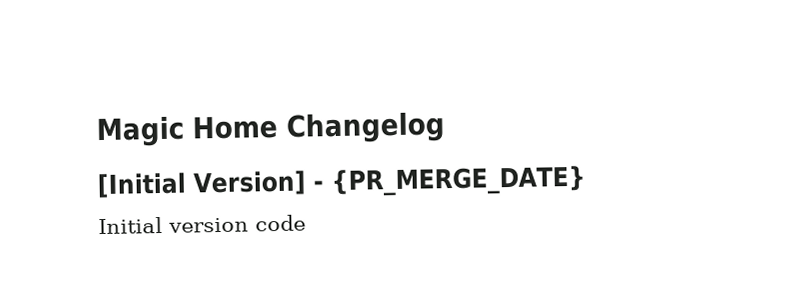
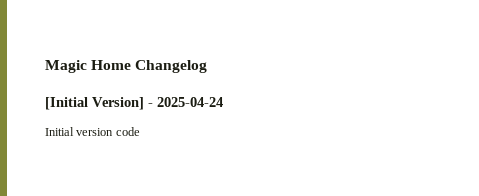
- [Initial Version] - {PR_MERGE_DATE}
+ [Initial Version] - 2025-04-24

